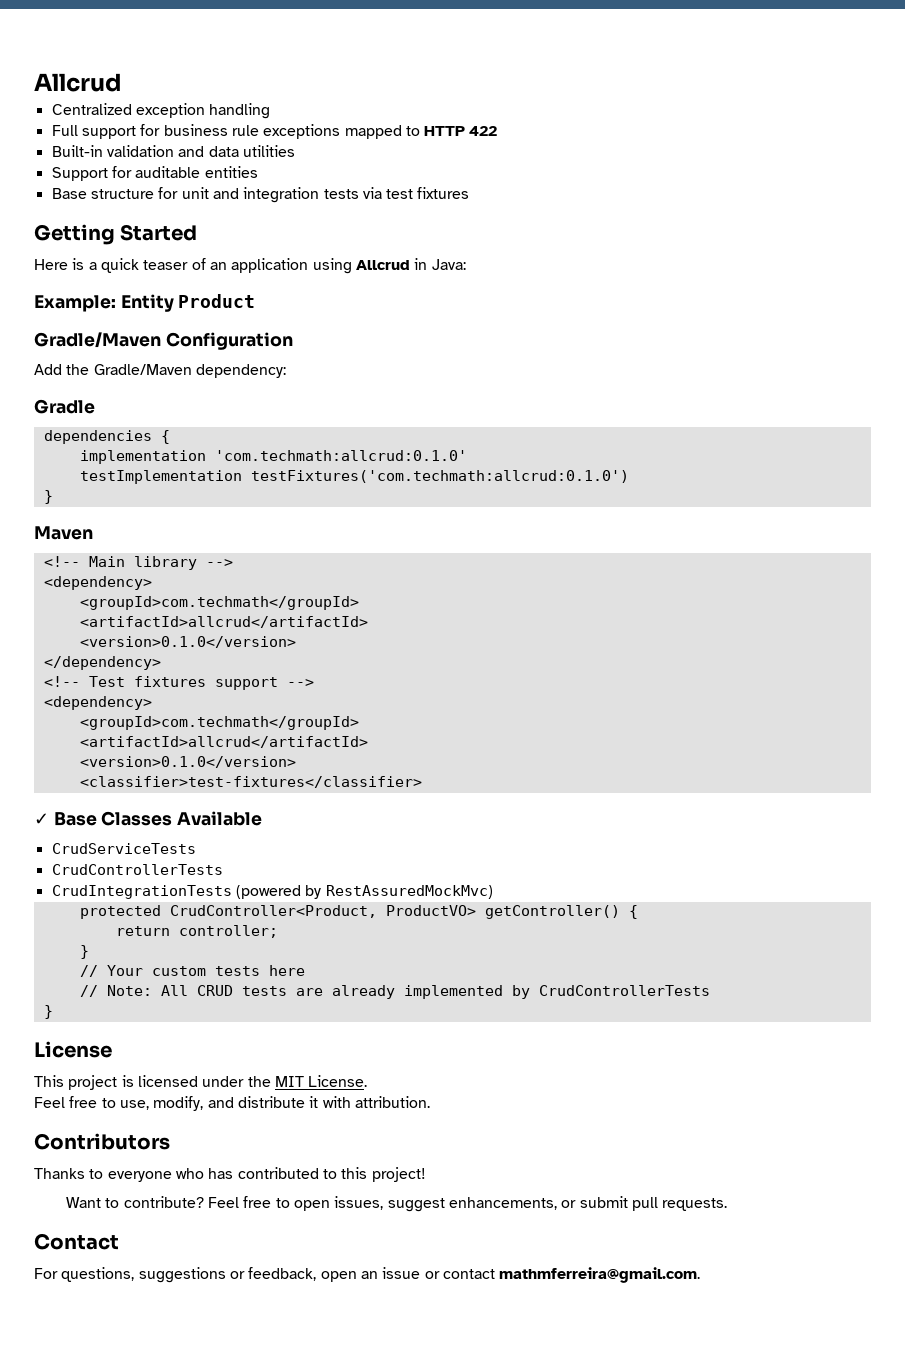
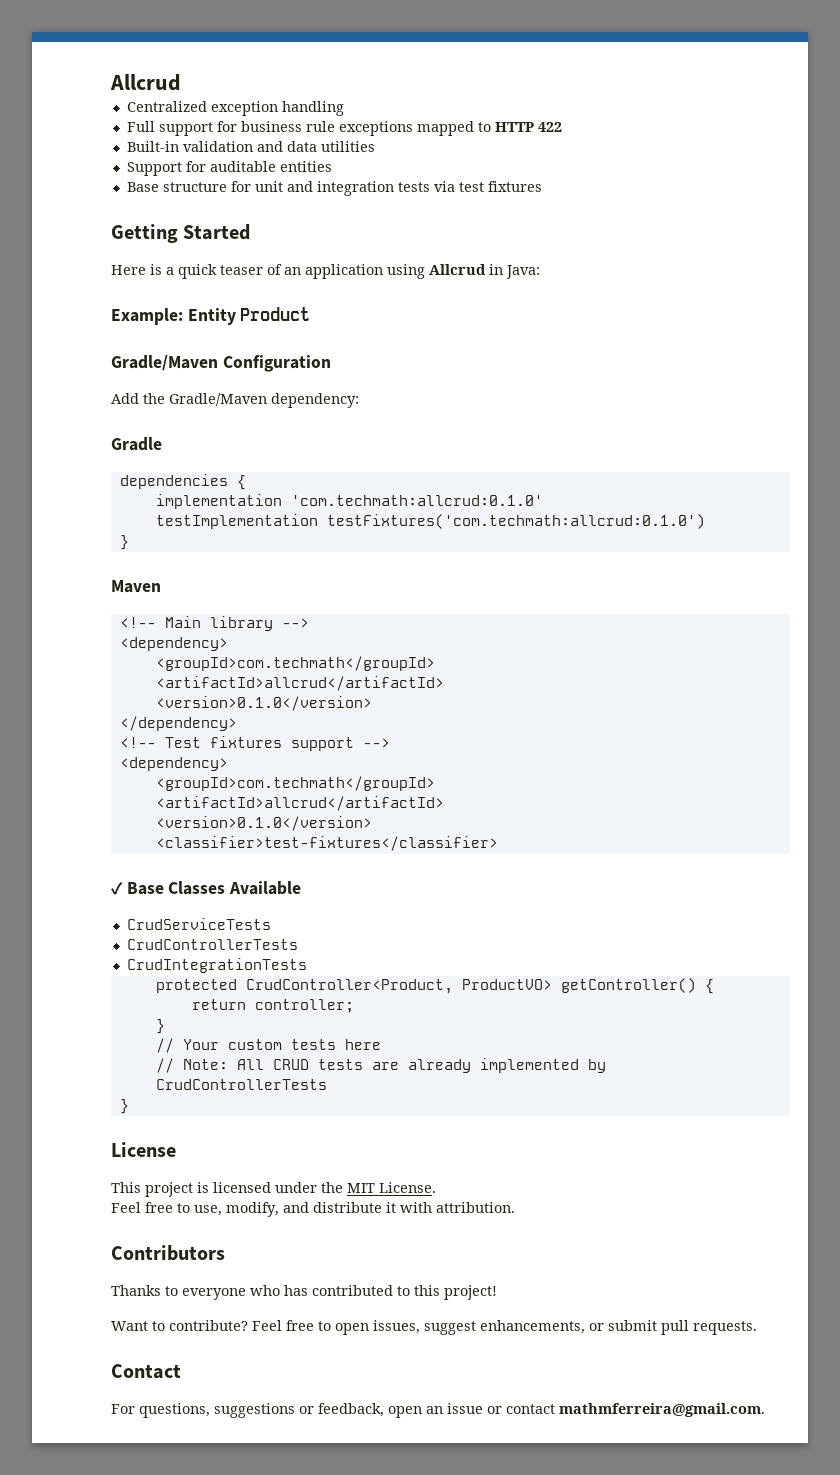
- CrudIntegrationTests (powered by RestAssuredMockMvc)
+ CrudIntegrationTests

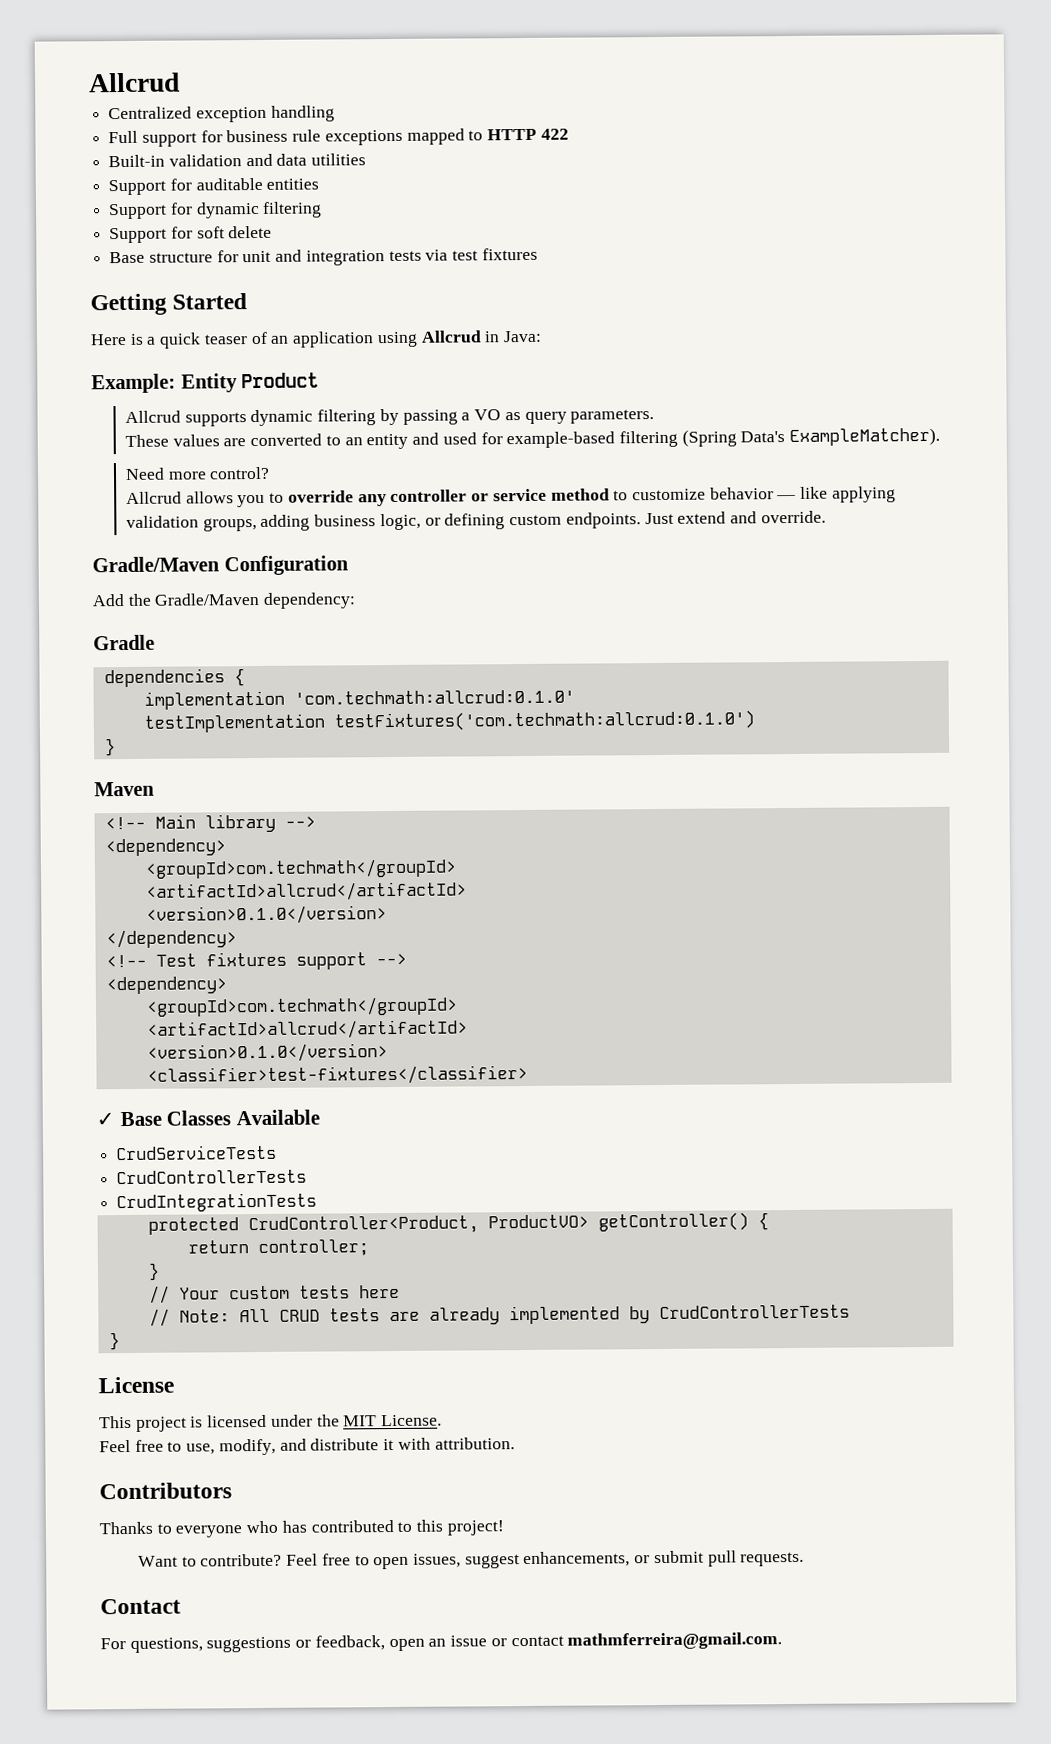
+ Support for dynamic filtering
+ Support for soft delete
+ Allcrud supports dynamic filtering by passing a VO as query parameters.
+ These values are converted to an entity and used for example-based filtering (Spring Data's ExampleMatcher).
+ Need more control?
+ Allcrud allows you to override any controller or service method to customize behavior — like applying validation groups, adding business logic, or defining custom endpoints. Just extend and override.

